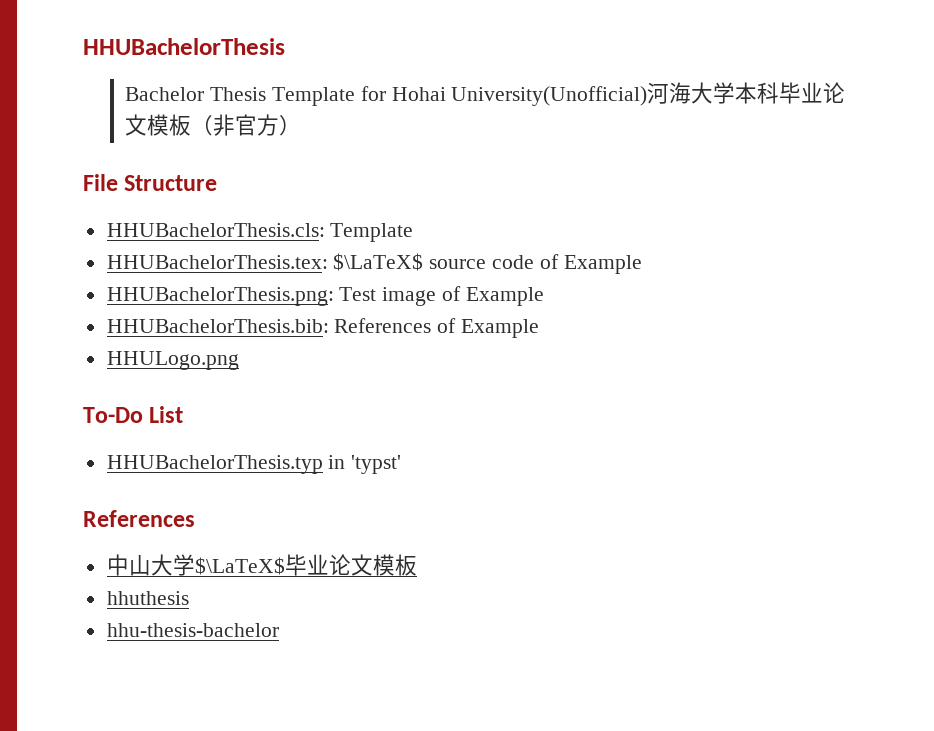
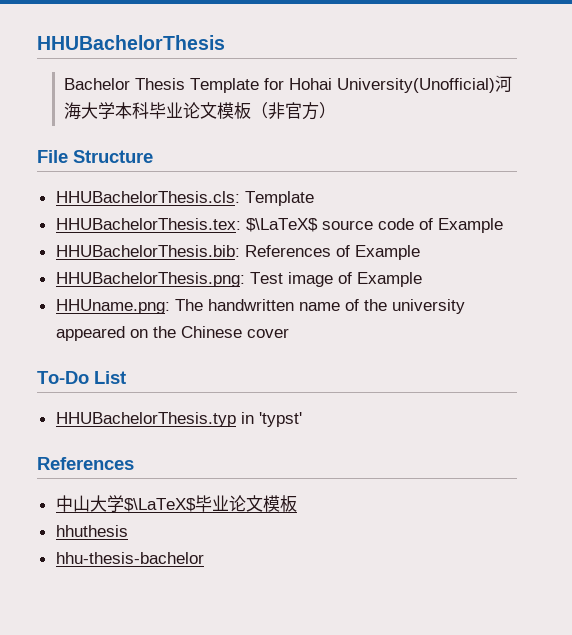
+ HHUBachelorThesis.bib: References of Example
- HHUBachelorThesis.bib: References of Example
- HHULogo.png
+ HHUname.png: The handwritten name of the university appeared on the Chinese cover

